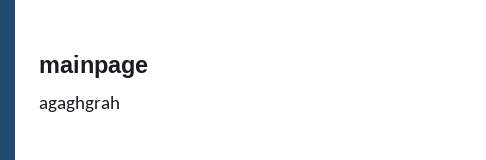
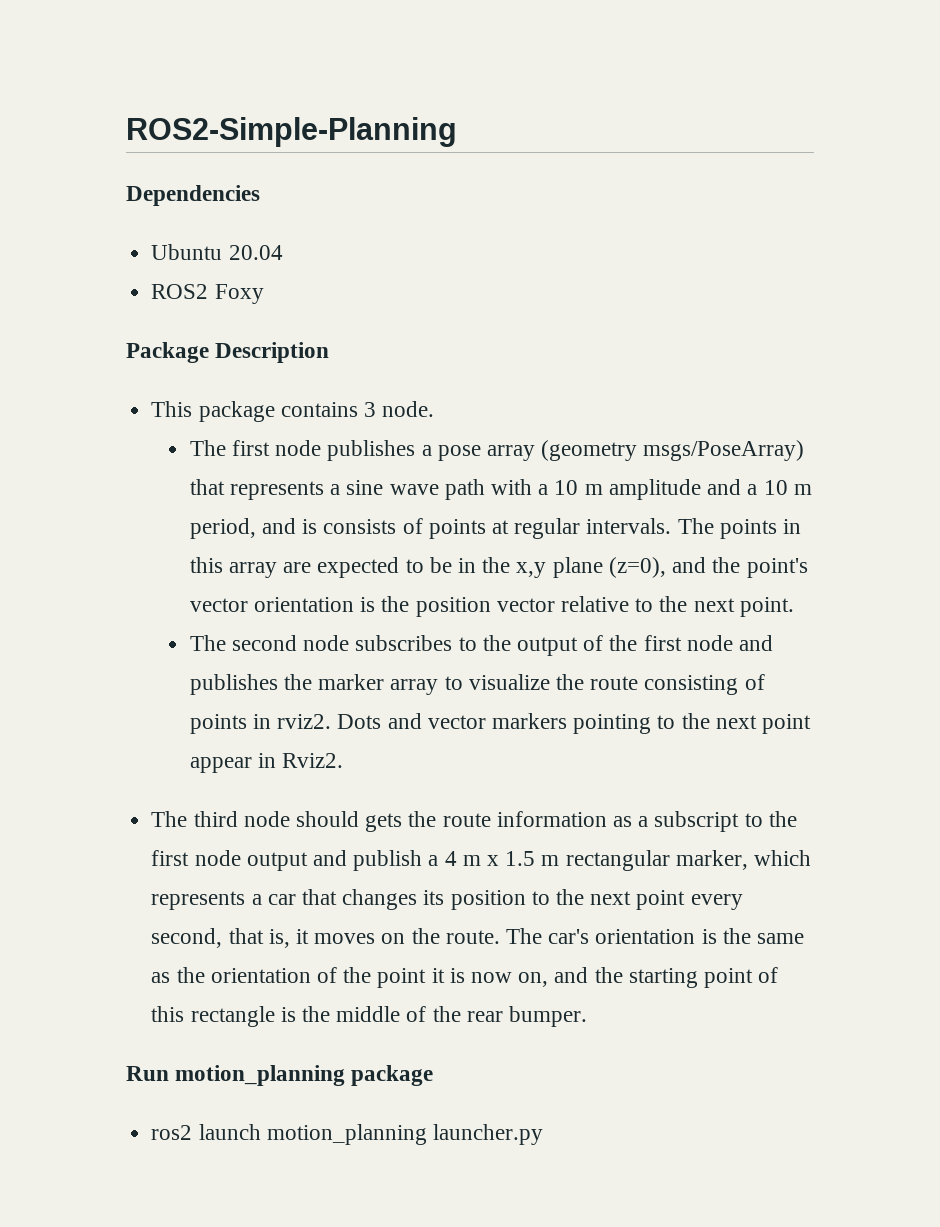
- mainpage
- agaghgrah
+ ROS2-Simple-Planning
+ Dependencies
+ Ubuntu 20.04
+ ROS2 Foxy
+ Package Description
+ This package contains 3 node.
+ The first node publishes a pose array (geometry msgs/PoseArray) that represents a sine wave path with a 10 m amplitude and a 10 m period, and is consists of points at regular intervals. The points in this array are expected to be in the x,y plane (z=0), and the point's vector orientation is the position vector relative to the next point.
+ The second node subscribes to the output of the first node and publishes the marker array to visualize the route consisting of points in rviz2. Dots and vector markers pointing to the next point appear in Rviz2.
+ The third node should gets the route information as a subscript to the first node output and publish a 4 m x 1.5 m rectangular marker, which represents a car that changes its position to the next point every second, that is, it moves on the route. The car's orientation is the same as the orientation of the point it is now on, and the starting point of this rectangle is the middle of the rear bumper.
+ Run motion_planning package
+ ros2 launch motion_planning launcher.py

